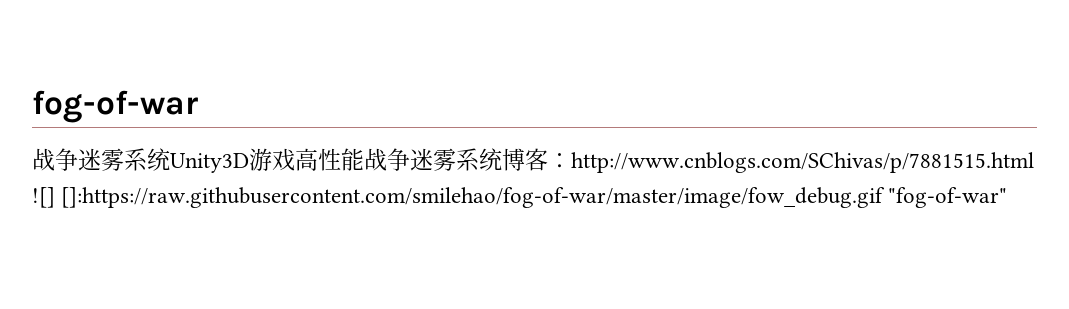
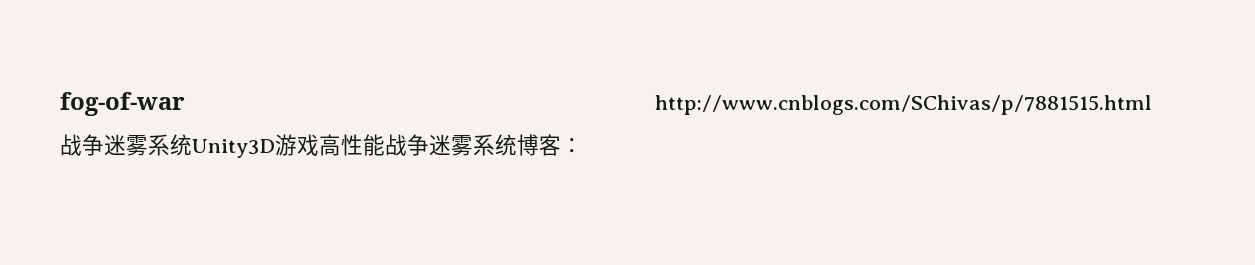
- 战争迷雾系统Unity3D游戏高性能战争迷雾系统博客：http://www.cnblogs.com/SChivas/p/7881515.html ![] []:https://raw.githubusercontent.com/smilehao/fog-of-war/master/image/fow_debug.gif "fog-of-war"
+ 战争迷雾系统Unity3D游戏高性能战争迷雾系统博客：http://www.cnblogs.com/SChivas/p/7881515.html

